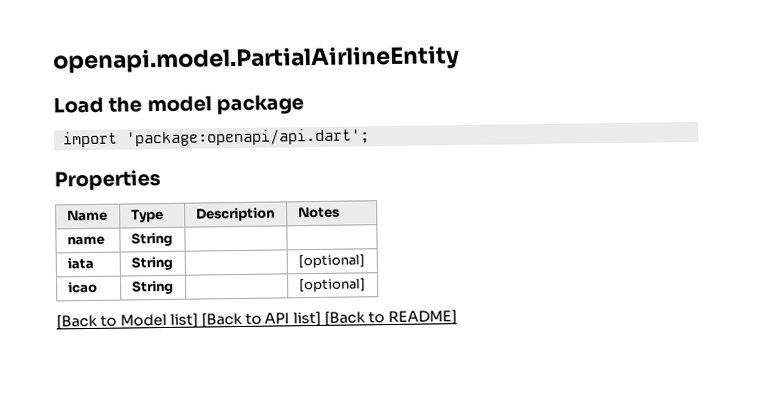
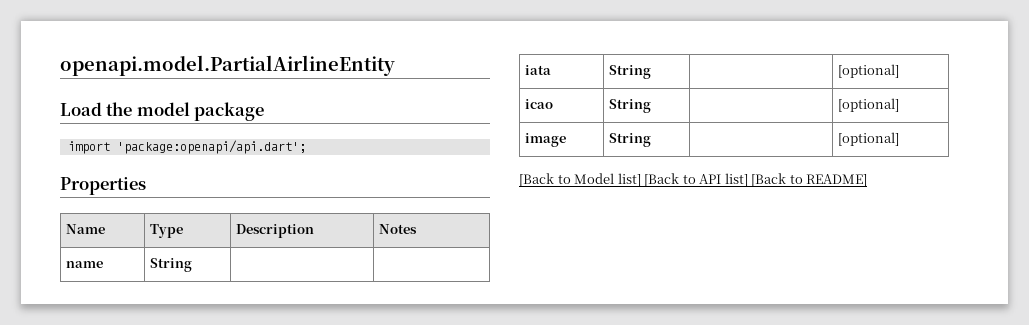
+ image | String | | [optional]

